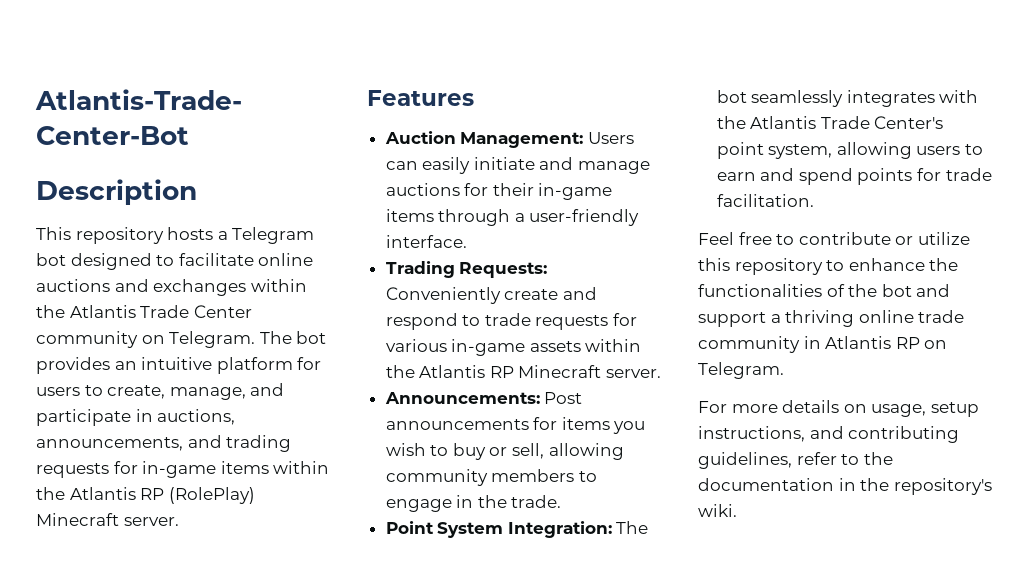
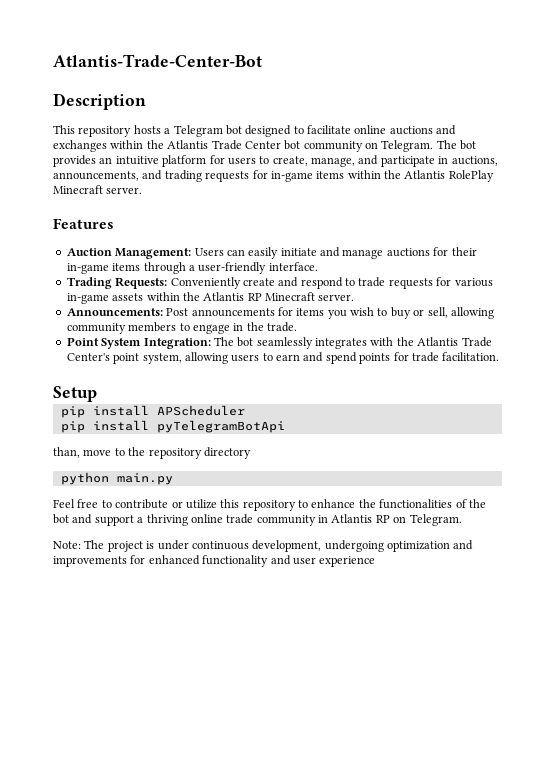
- This repository hosts a Telegram bot designed to facilitate online auctions and exchanges within the Atlantis Trade Center community on Telegram.
+ This repository hosts a Telegram bot designed to facilitate online auctions and exchanges within the Atlantis Trade Center bot community on Telegram.
- The bot provides an intuitive platform for users to create, manage, and participate in auctions, announcements, and trading requests for in-game items within the Atlantis RP (RolePlay) Minecraft server.
+ The bot provides an intuitive platform for users to create, manage, and participate in auctions, announcements, and trading requests for in-game items within the Atlantis RolePlay Minecraft server.
+ Setup
+ pip install APScheduler
+ pip install pyTelegramBotApi
+ than, move to the repository directory
+ python main.py
- For more details on usage, setup instructions, and contributing guidelines, refer to the documentation in the repository's wiki.
+ Note: The project is under continuous development, undergoing optimization and improvements for enhanced functionality and user experience

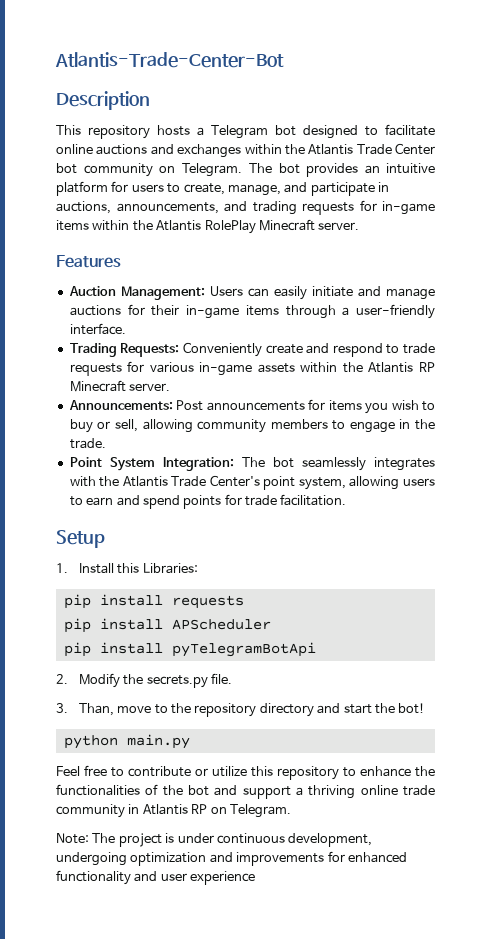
+ 1. Install this Libraries:
+ pip install requests
- than, move to the repository directory
+ 2. Modify the secrets.py file.
+ 3. Than, move to the repository directory and start the bot!

